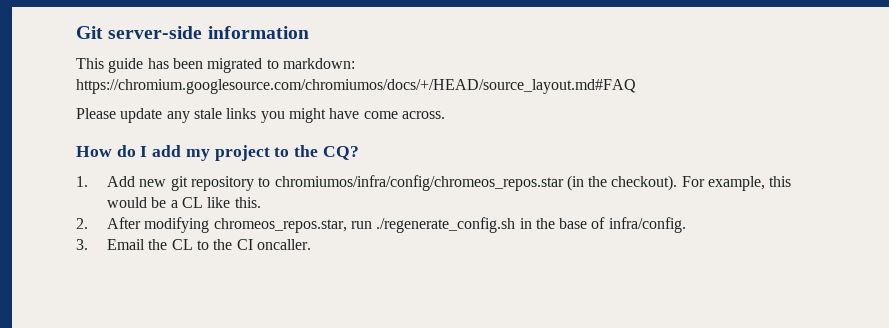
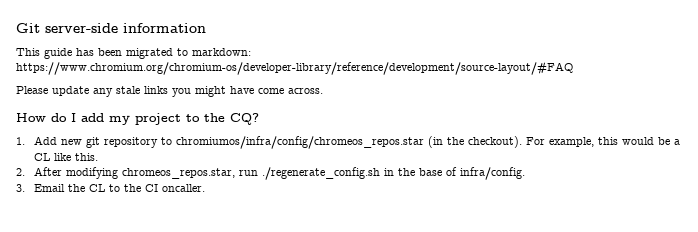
- This guide has been migrated to markdown: https://chromium.googlesource.com/chromiumos/docs/+/HEAD/source_layout.md#FAQ
+ This guide has been migrated to markdown: https://www.chromium.org/chromium-os/developer-library/reference/development/source-layout/#FAQ

